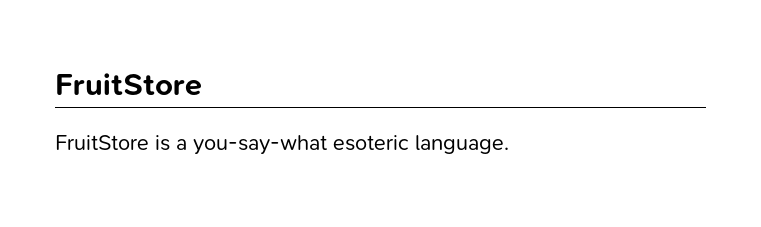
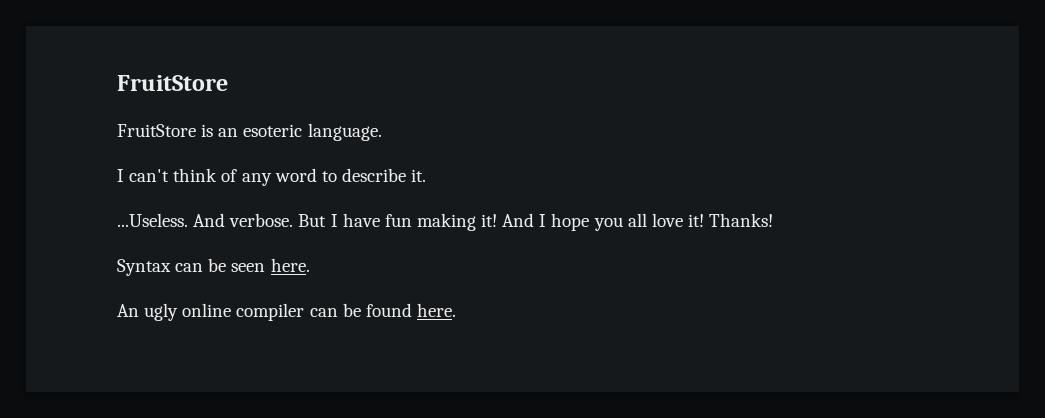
- FruitStore is a you-say-what esoteric language.
+ FruitStore is an esoteric language.
+ I can't think of any word to describe it.
+ ...Useless. And verbose. But I have fun making it! And I hope you all love it! Thanks!
+ Syntax can be seen here.
+ An ugly online compiler can be found here.

